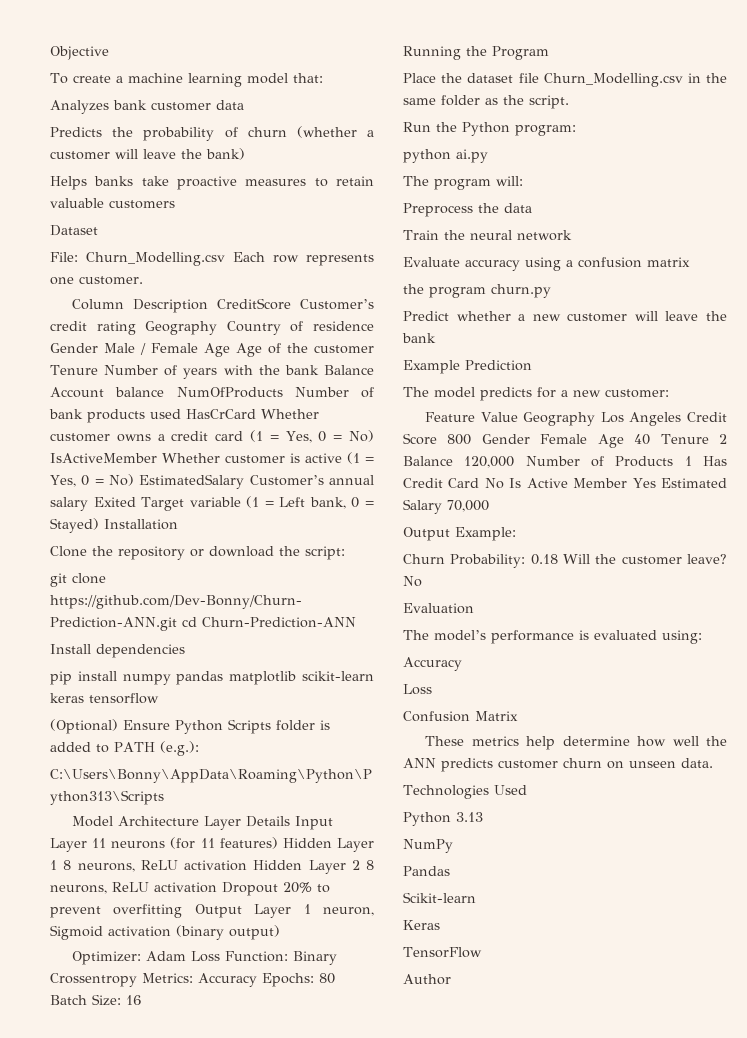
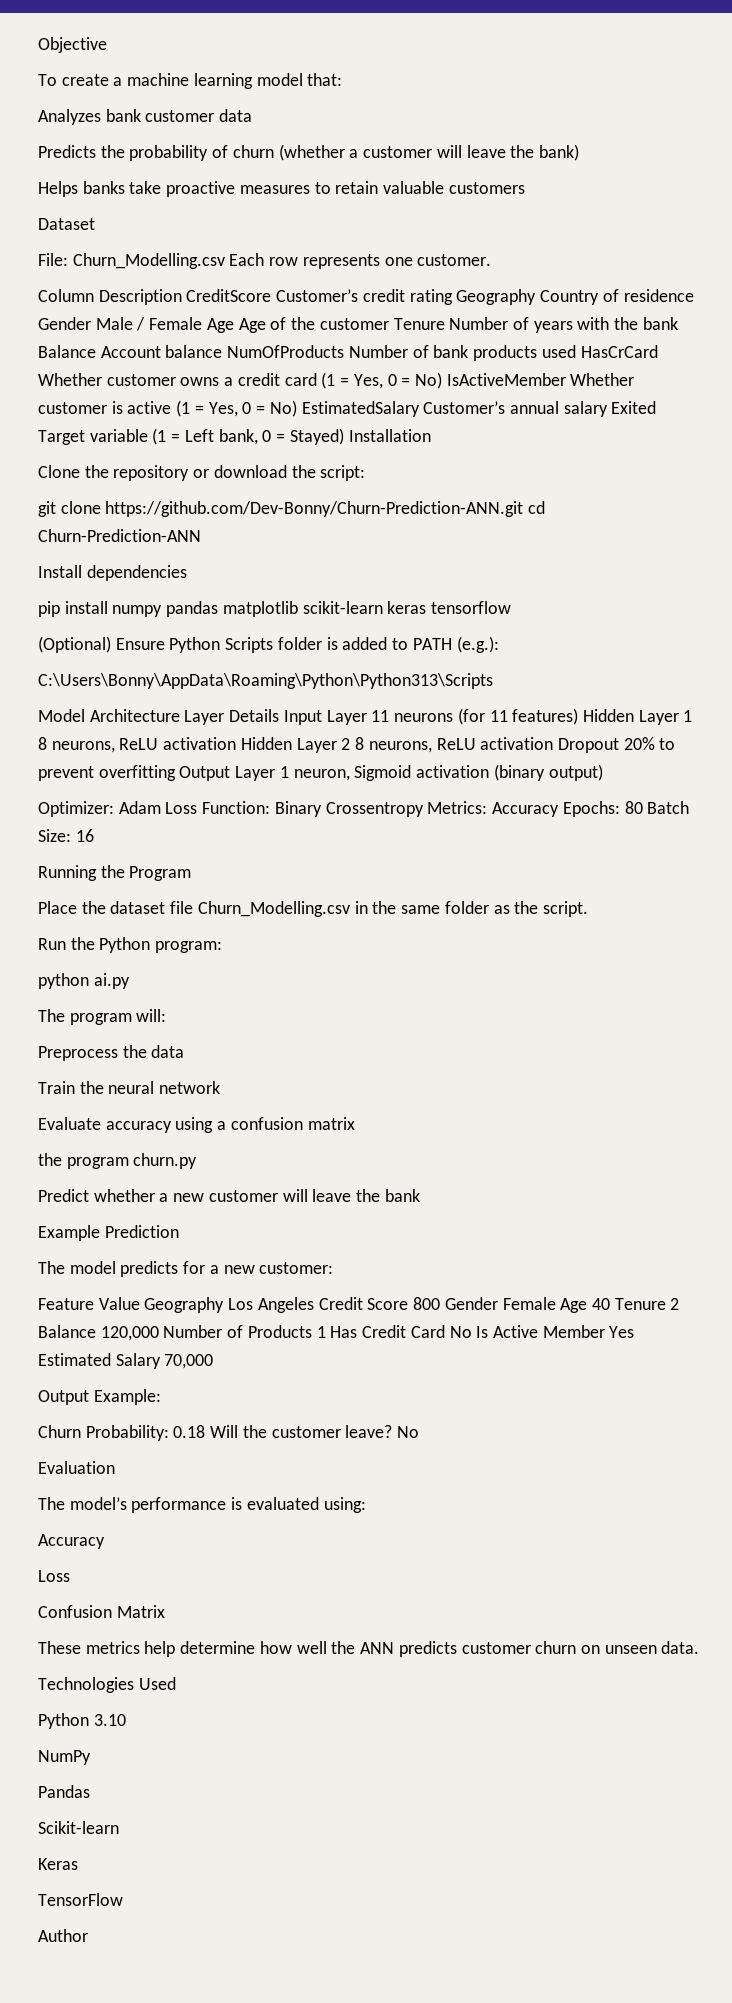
- Python 3.13
+ Python 3.10

